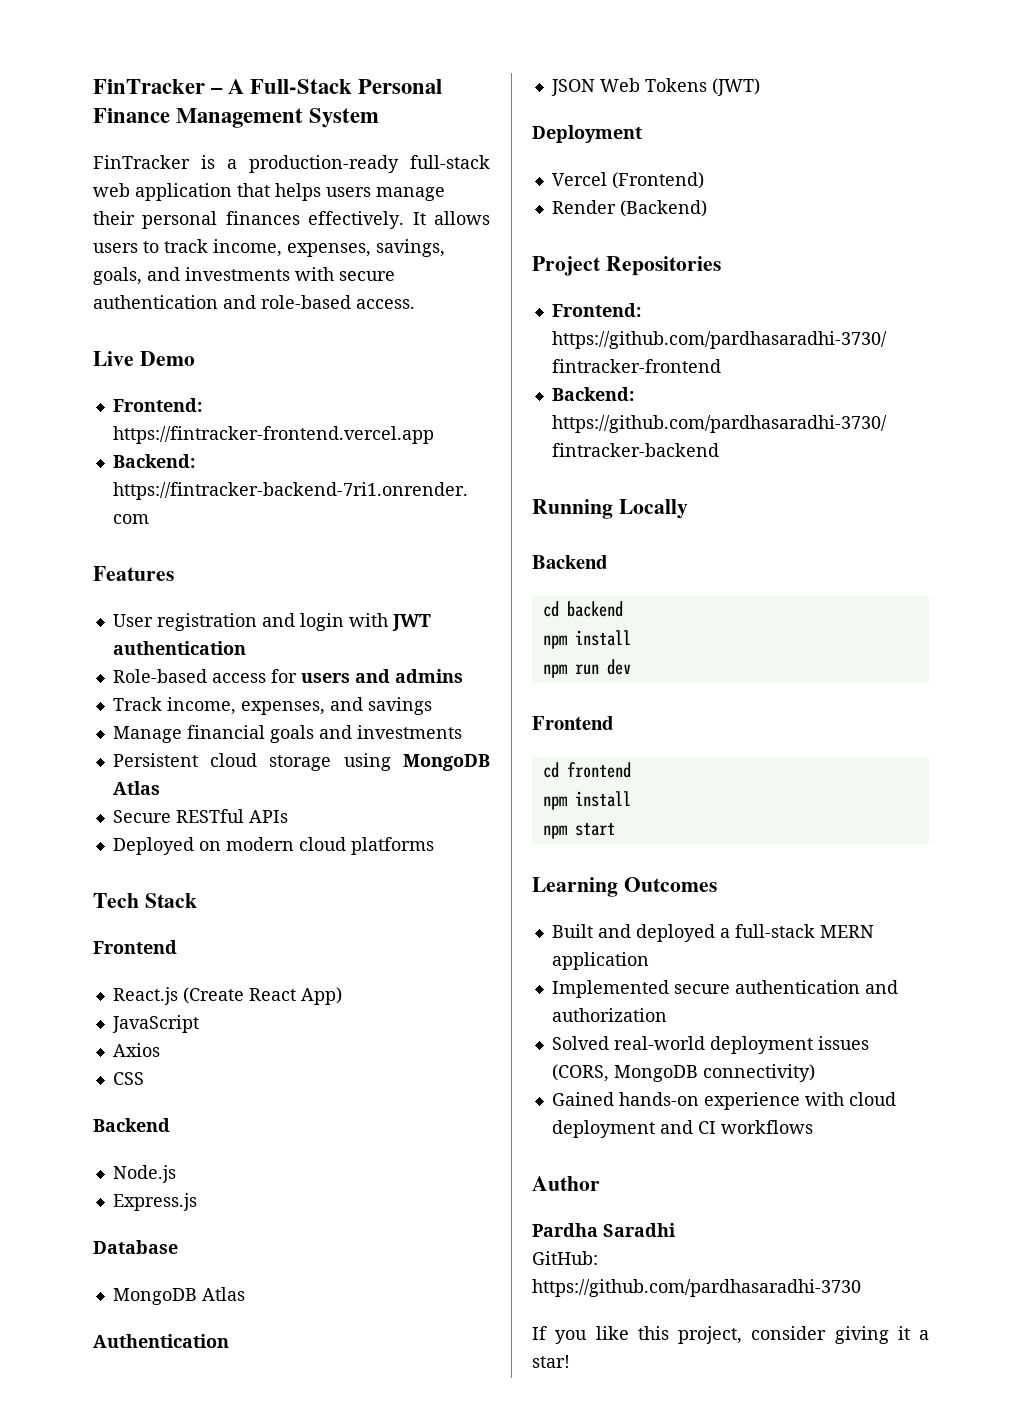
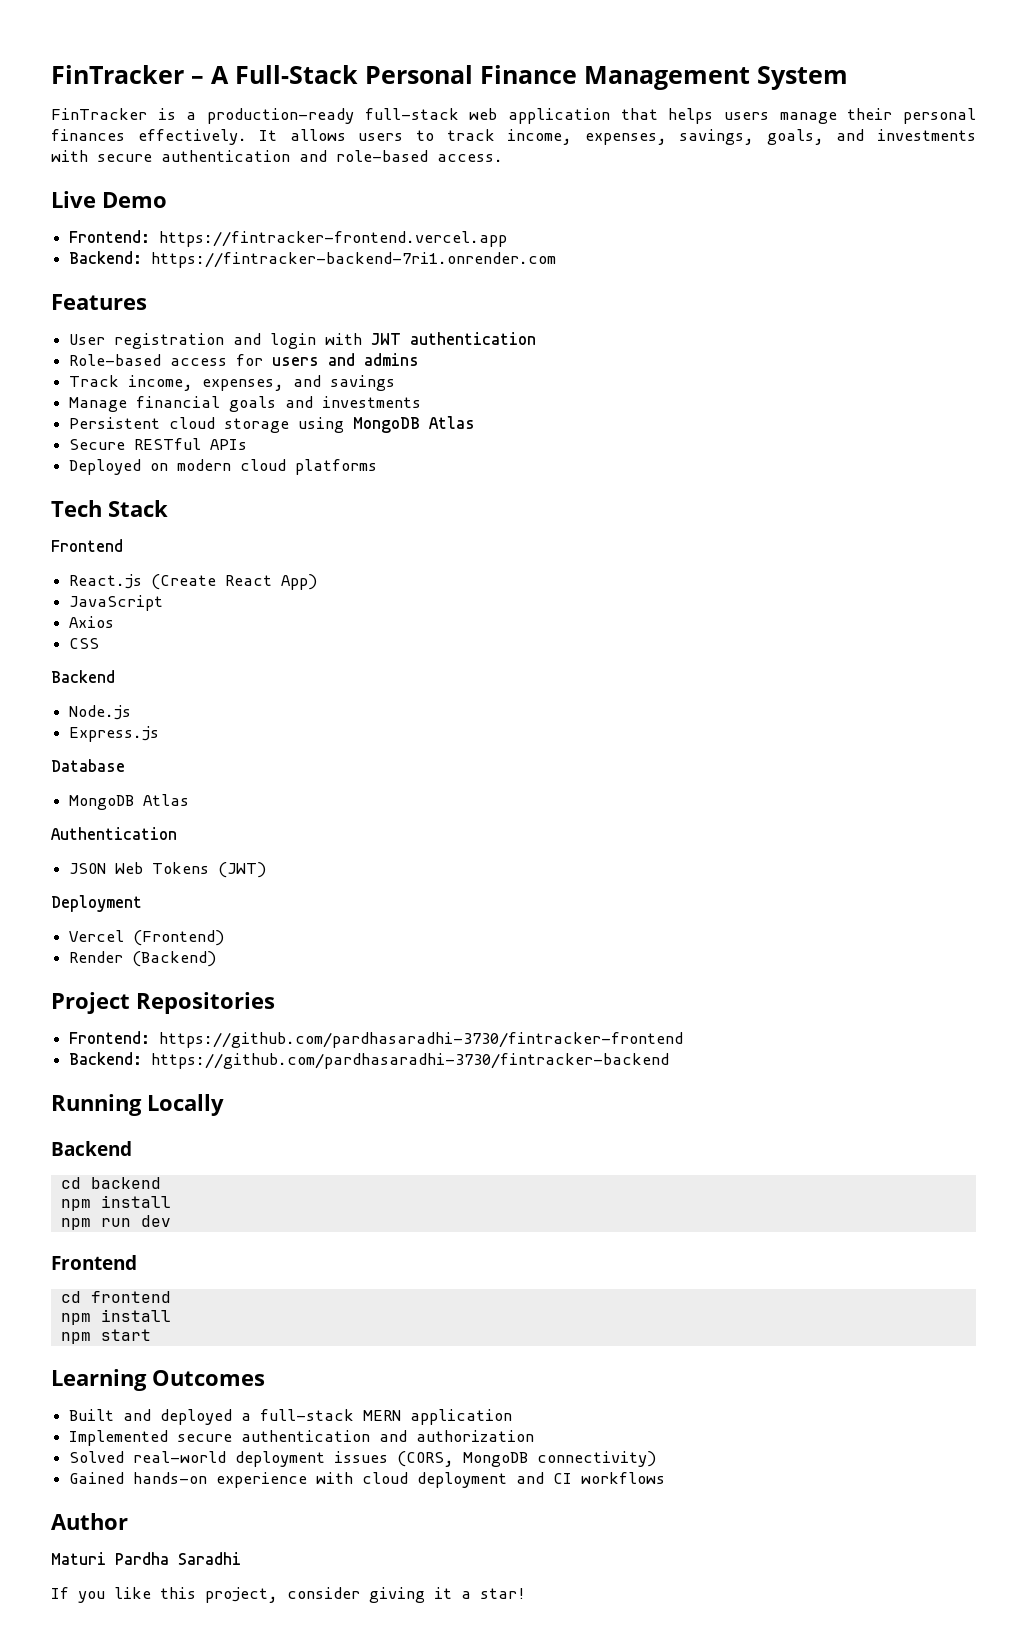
- Pardha Saradhi
+ Maturi Pardha Saradhi
- GitHub: https://github.com/pardhasaradhi-3730

